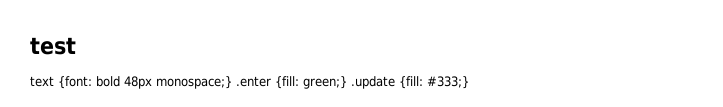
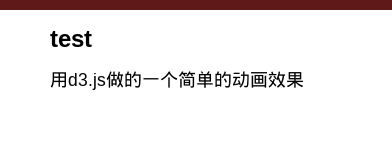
- text {font: bold 48px monospace;} .enter {fill: green;} .update {fill: #333;}
+ 用d3.js做的一个简单的动画效果

